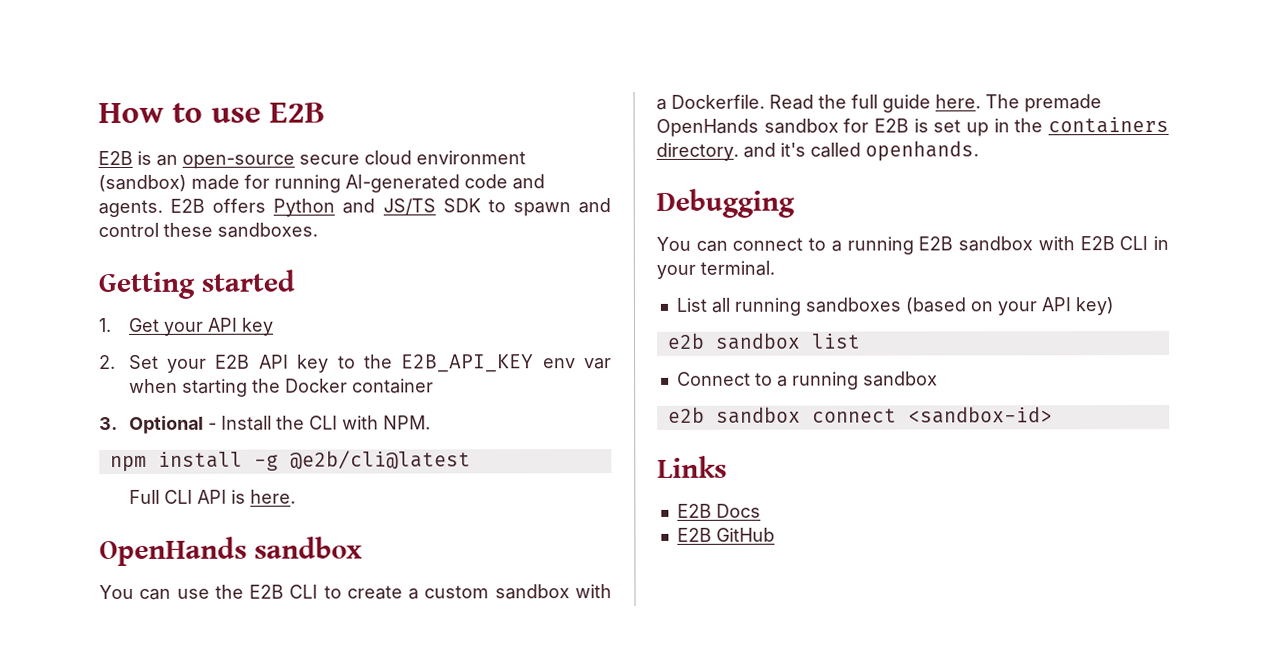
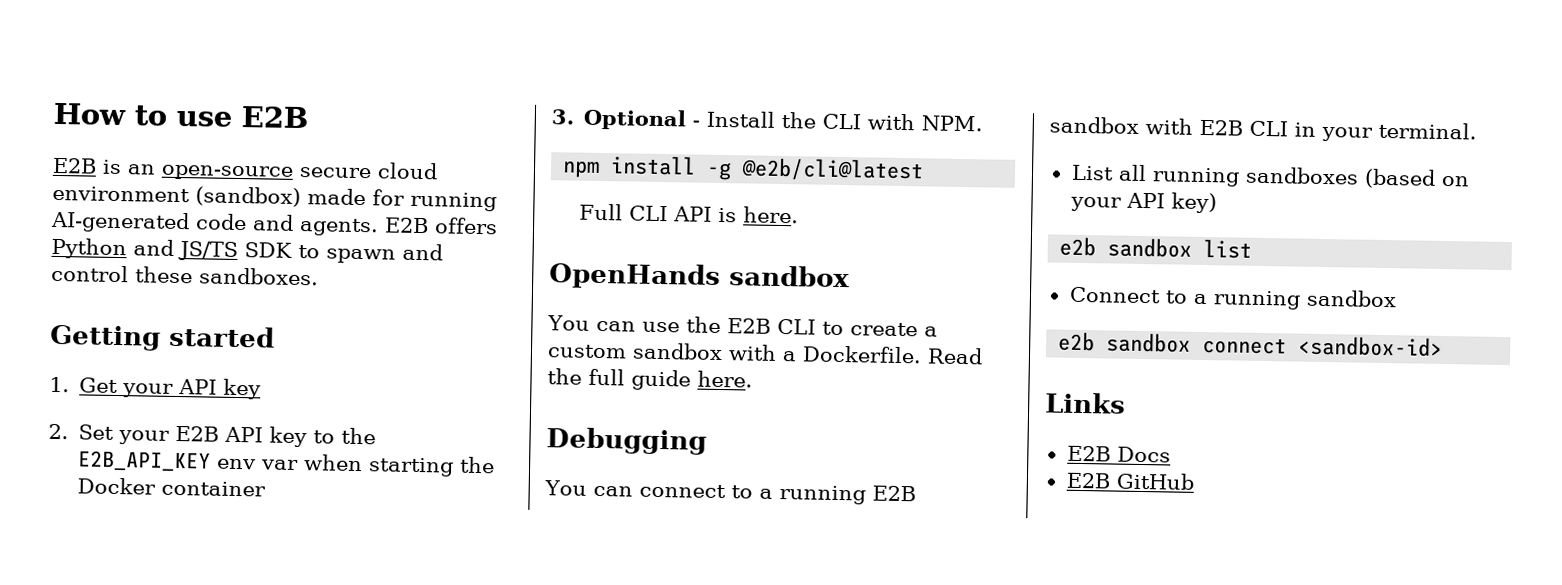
- The premade OpenHands sandbox for E2B is set up in the containers directory. and it's called openhands.

